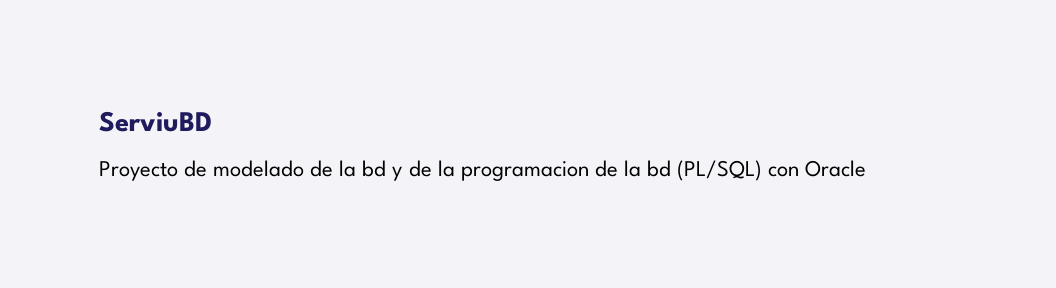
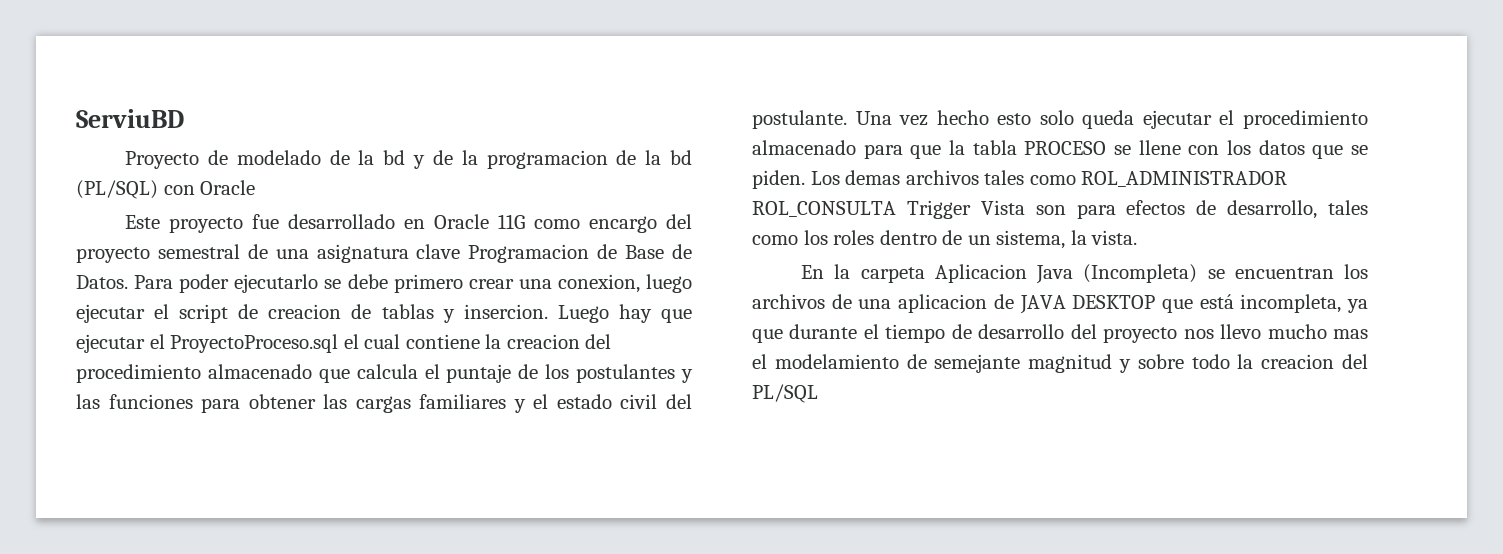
+ Este proyecto fue desarrollado en Oracle 11G como encargo del proyecto semestral de una asignatura clave Programacion de Base de Datos. Para poder ejecutarlo se debe primero crear una conexion, luego ejecutar el script de creacion de tablas y insercion. Luego hay que ejecutar el ProyectoProceso.sql el cual contiene la creacion del procedimiento almacenado que calcula el puntaje de los postulantes y las funciones para obtener las cargas familiares y el estado civil del postulante. Una vez hecho esto solo queda ejecutar el procedimiento almacenado para que la tabla PROCESO se llene con los datos que se piden. Los demas archivos tales como ROL_ADMINISTRADOR ROL_CONSULTA Trigger Vista son para efectos de desarrollo, tales como los roles dentro de un sistema, la vista.
+ En la carpeta Aplicacion Java (Incompleta) se encuentran los archivos de una aplicacion de JAVA DESKTOP que está incompleta, ya que durante el tiempo de desarrollo del proyecto nos llevo mucho mas el modelamiento de semejante magnitud y sobre todo la creacion del PL/SQL

